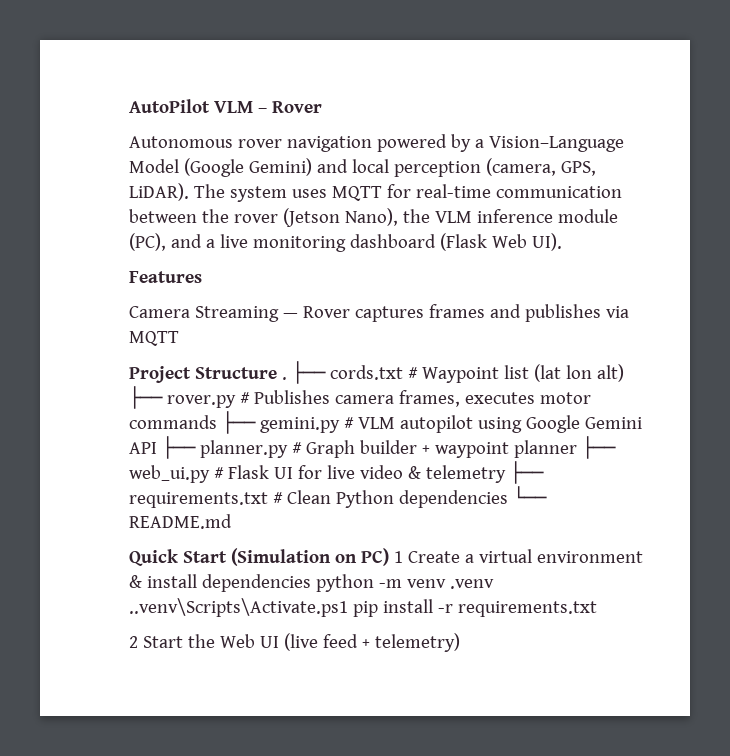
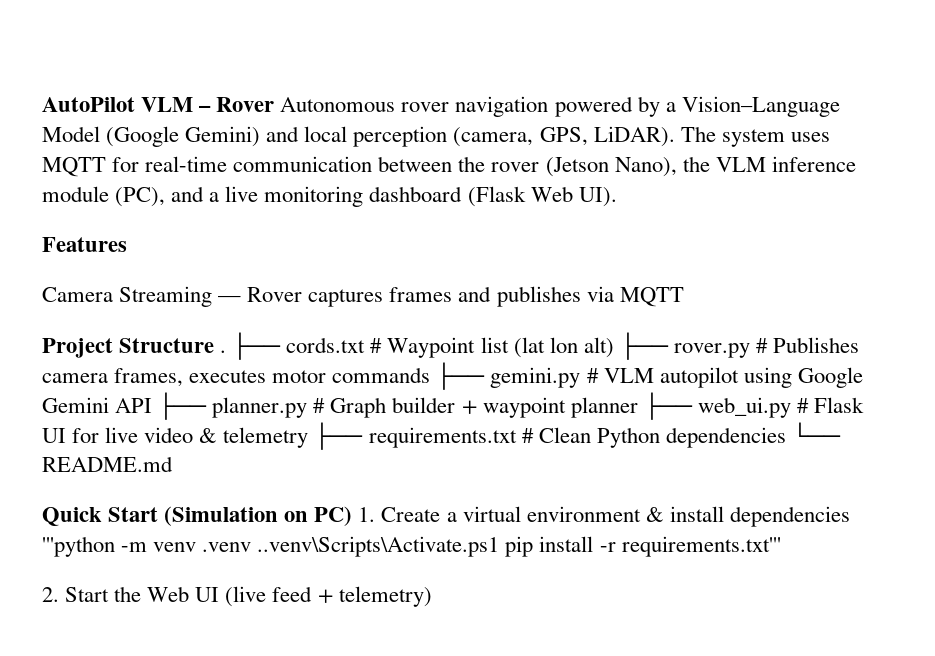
- AutoPilot VLM – Rover
- Autonomous rover navigation powered by a Vision–Language Model (Google Gemini) and local perception (camera, GPS, LiDAR).
+ AutoPilot VLM – Rover Autonomous rover navigation powered by a Vision–Language Model (Google Gemini) and local perception (camera, GPS, LiDAR).
- Quick Start (Simulation on PC) 1 Create a virtual environment & install dependencies python -m venv .venv ..venv\Scripts\Activate.ps1 pip install -r requirements.txt
- 2 Start the Web UI (live feed + telemetry)
+ Quick Start (Simulation on PC) 1. Create a virtual environment & install dependencies '''python -m venv .venv ..venv\Scripts\Activate.ps1 pip install -r requirements.txt'''
+ 2. Start the Web UI (live feed + telemetry)

